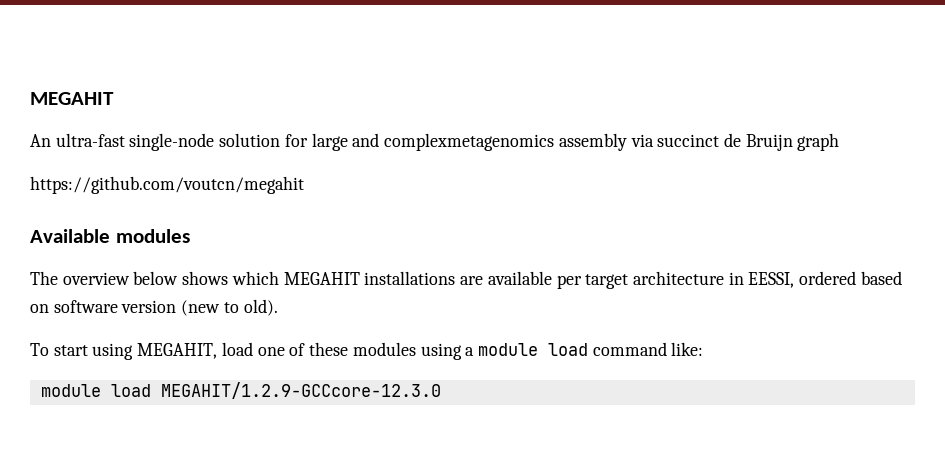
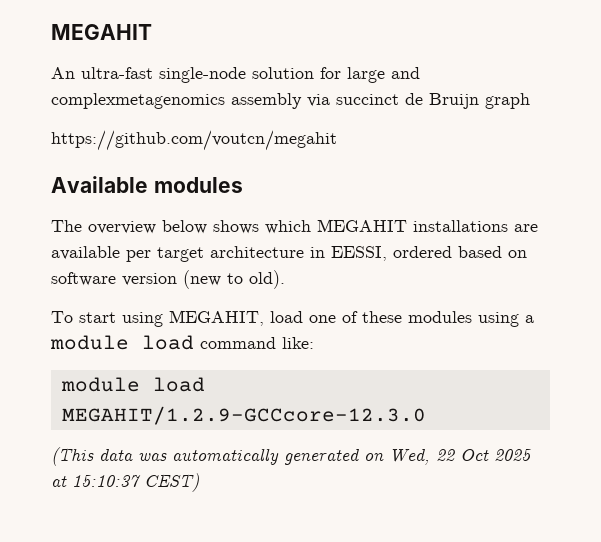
+ (This data was automatically generated on Wed, 22 Oct 2025 at 15:10:37 CEST)

